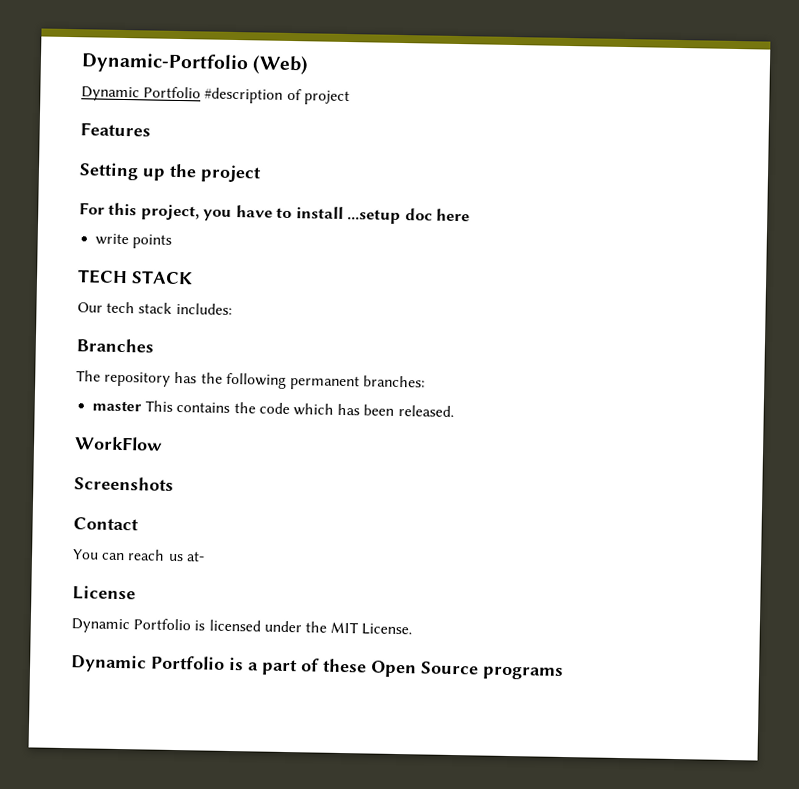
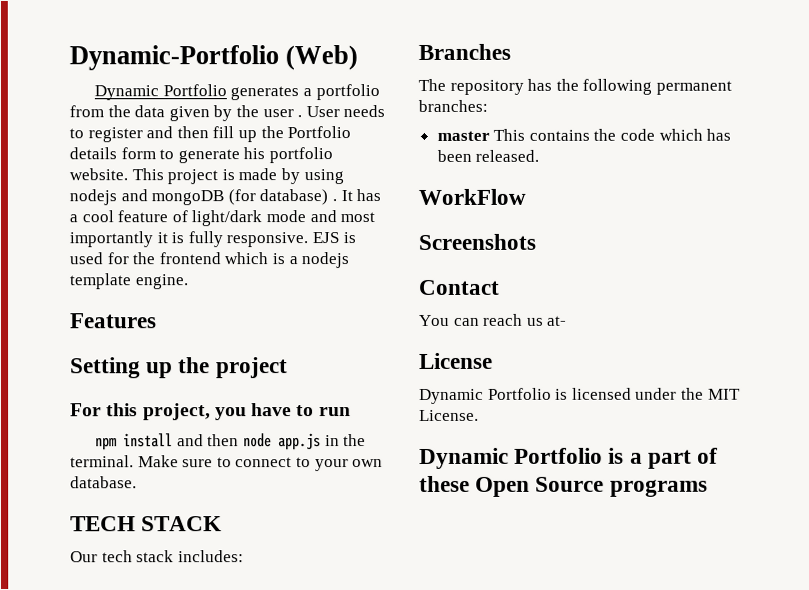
- Dynamic Portfolio #description of project
+ Dynamic Portfolio generates a portfolio from the data given by the user . User needs to register and then fill up the Portfolio details form to generate his portfolio website. This project is made by using nodejs and mongoDB (for database) . It has a cool feature of light/dark mode and most importantly it is fully responsive. EJS is used for the frontend which is a nodejs template engine.
- For this project, you have to install ...setup doc here
- write points
+ For this project, you have to run
+ npm install and then node app.js in the terminal. Make sure to connect to your own database.

